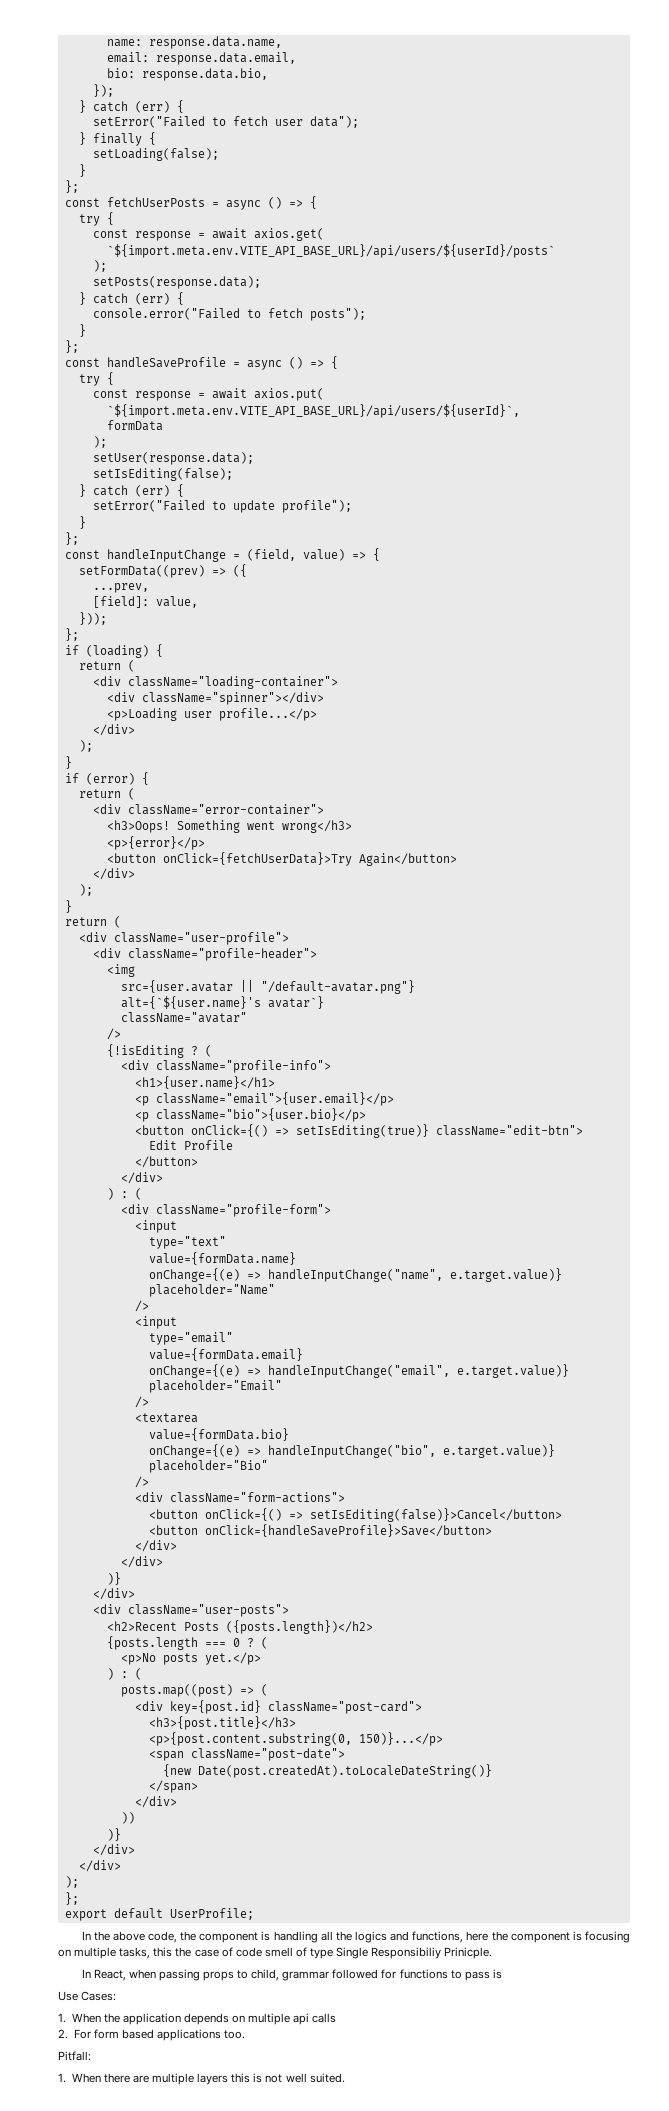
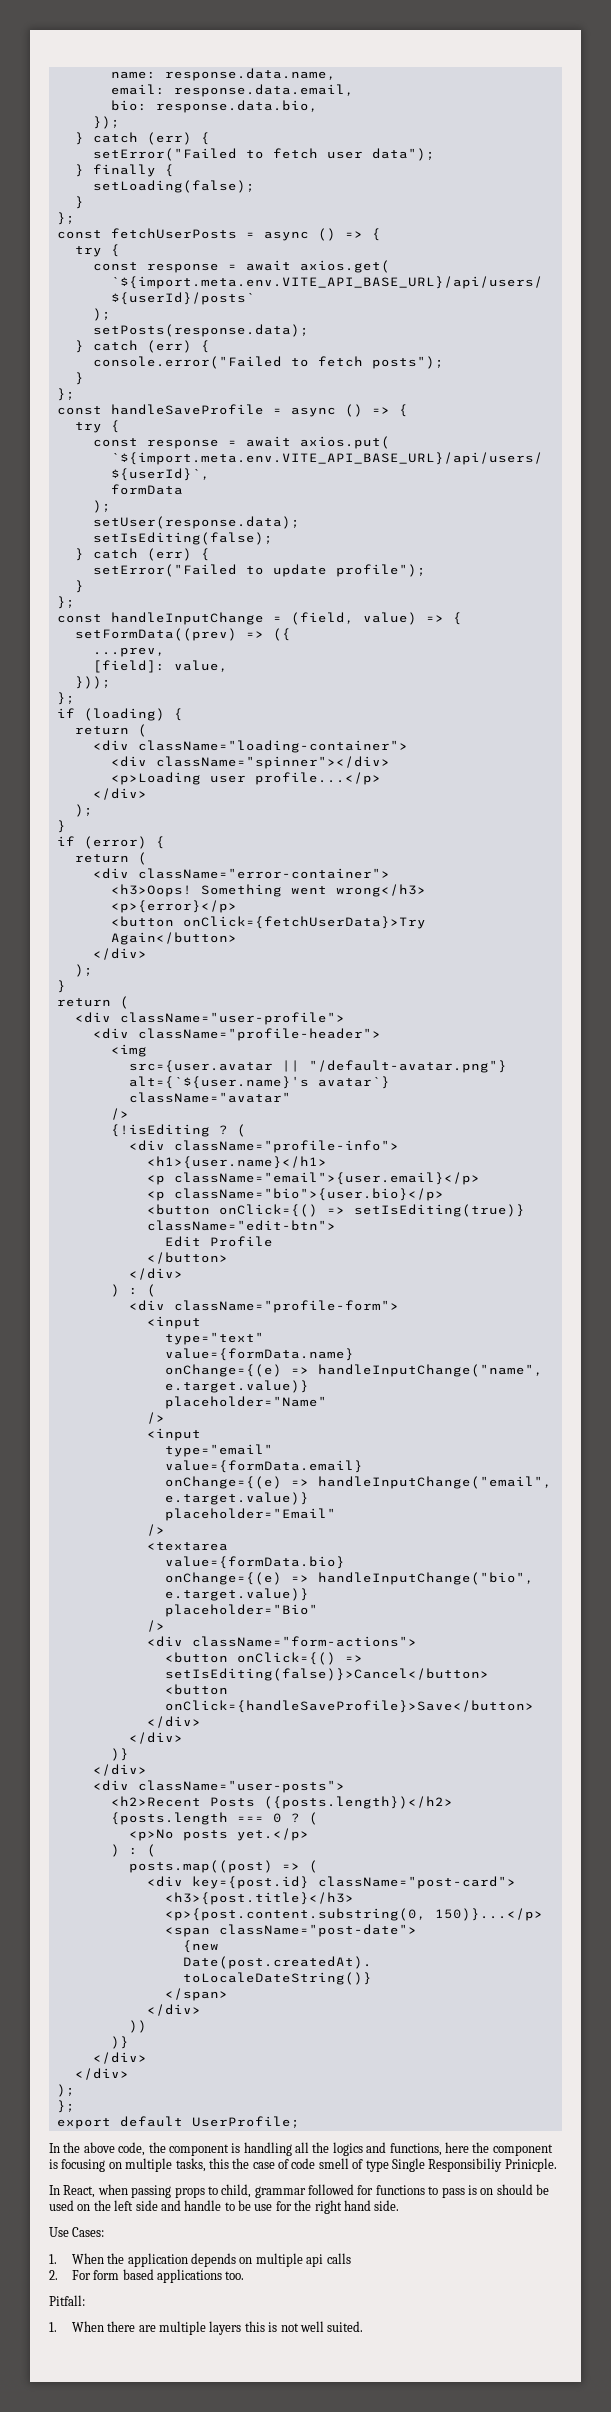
- In React, when passing props to child, grammar followed for functions to pass is
+ In React, when passing props to child, grammar followed for functions to pass is on should be used on the left side and handle to be use for the right hand side.

